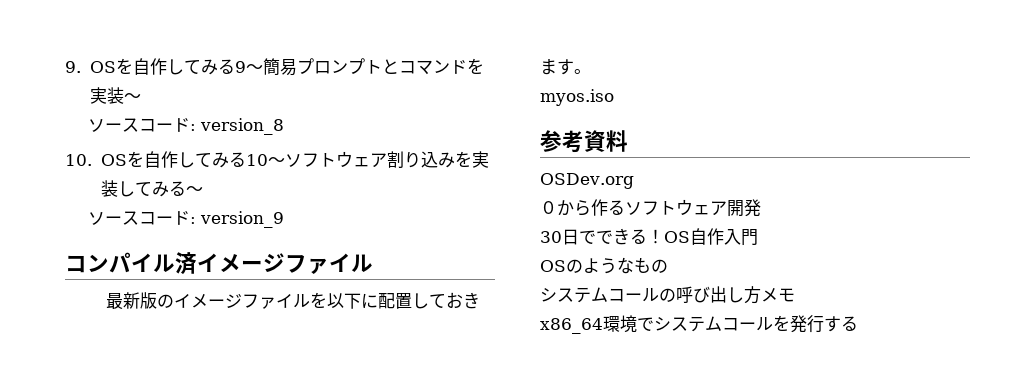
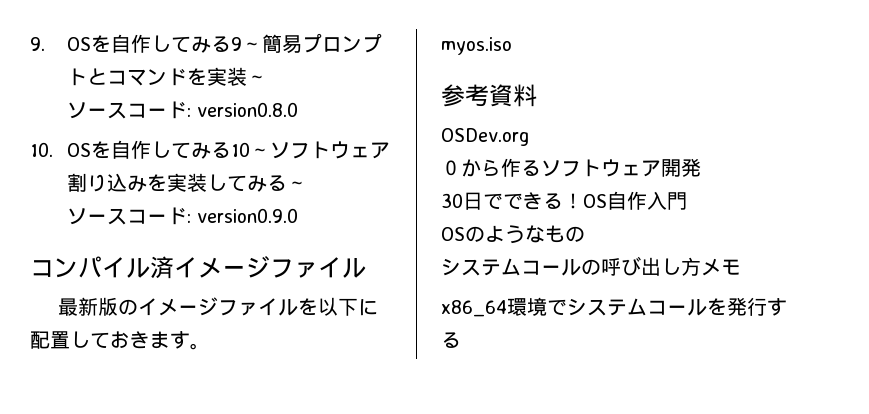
- ソースコード: version_8
+ ソースコード: version0.8.0
- ソースコード: version_9
+ ソースコード: version0.9.0

